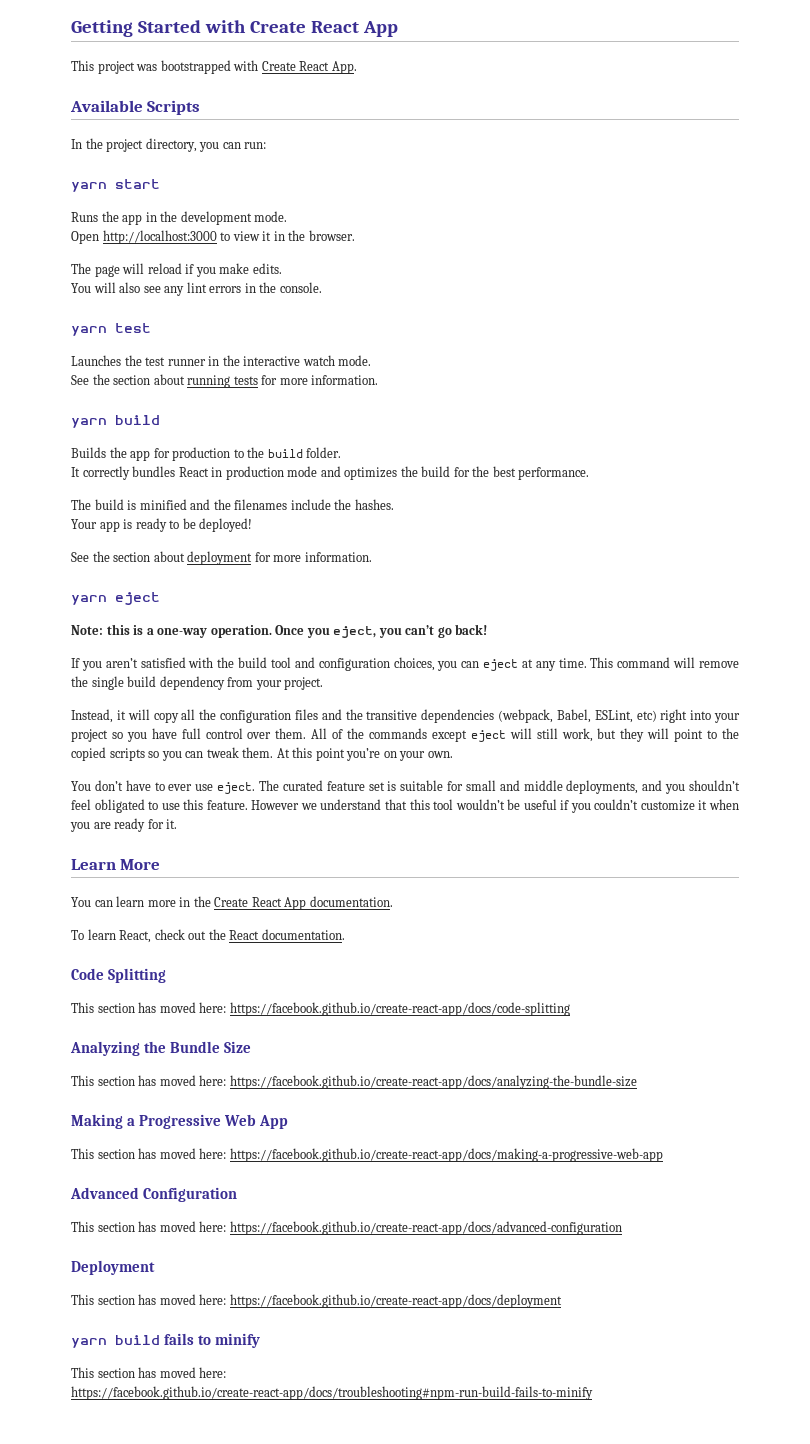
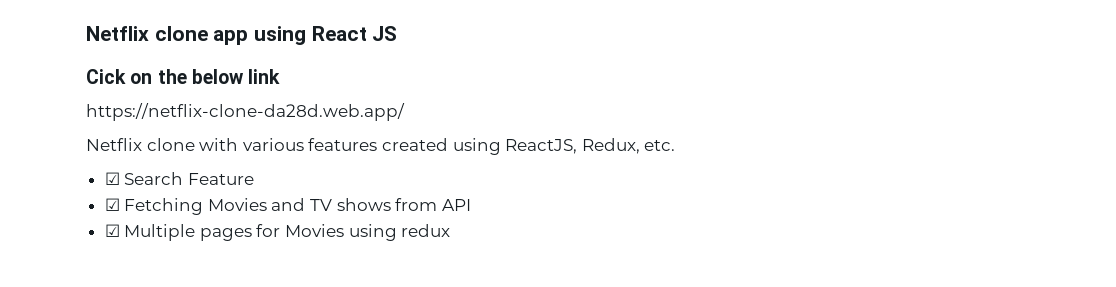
- Getting Started with Create React App
- This project was bootstrapped with Create React App.
- Available Scripts
- In the project directory, you can run:
- yarn start
- Runs the app in the development mode.
- Open http://localhost:3000 to view it in the browser.
- The page will reload if you make edits.
- You will also see any lint errors in the console.
- yarn test
- Launches the test runner in the interactive watch mode.
- See the section about running tests for more information.
- yarn build
- Builds the app for production to the build folder.
- It correctly bundles React in production mode and optimizes the build for the best performance.
- The build is minified and the filenames include the hashes.
- Your app is ready to be deployed!
- See the section about deployment for more information.
- yarn eject
- Note: this is a one-way operation. Once you eject, you can’t go back!
- If you aren’t satisfied with the build tool and configuration choices, you can eject at any time. This command will remove the single build dependency from your project.
- Instead, it will copy all the configuration files and the transitive dependencies (webpack, Babel, ESLint, etc) right into your project so you have full control over them. All of the commands except eject will still work, but they will point to the copied scripts so you can tweak them. At this point you’re on your own.
- You don’t have to ever use eject. The curated feature set is suitable for small and middle deployments, and you shouldn’t feel obligated to use this feature. However we understand that this tool wouldn’t be useful if you couldn’t customize it when you are ready for it.
- Learn More
- You can learn more in the Create React App documentation.
- To learn React, check out the React documentation.
- Code Splitting
- This section has moved here: https://facebook.github.io/create-react-app/docs/code-splitting
- Analyzing the Bundle Size
- This section has moved here: https://facebook.github.io/create-react-app/docs/analyzing-the-bundle-size
- Making a Progressive Web App
- This section has moved here: https://facebook.github.io/create-react-app/docs/making-a-progressive-web-app
- Advanced Configuration
- This section has moved here: https://facebook.github.io/create-react-app/docs/advanced-configuration
- Deployment
- This section has moved here: https://facebook.github.io/create-react-app/docs/deployment
- yarn build fails to minify
- This section has moved here: https://facebook.github.io/create-react-app/docs/troubleshooting#npm-run-build-fails-to-minify
+ Netflix clone app using React JS
+ Cick on the below link
+ https://netflix-clone-da28d.web.app/
+ Netflix clone with various features created using ReactJS, Redux, etc.
+ ☑ Search Feature
+ ☑ Fetching Movies and TV shows from API
+ ☑ Multiple pages for Movies using redux

